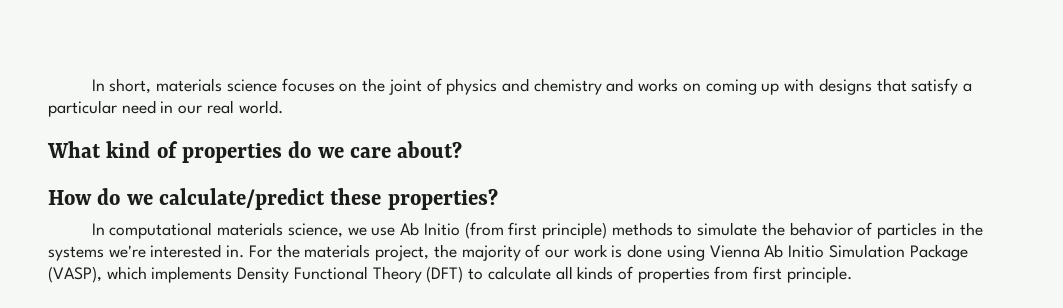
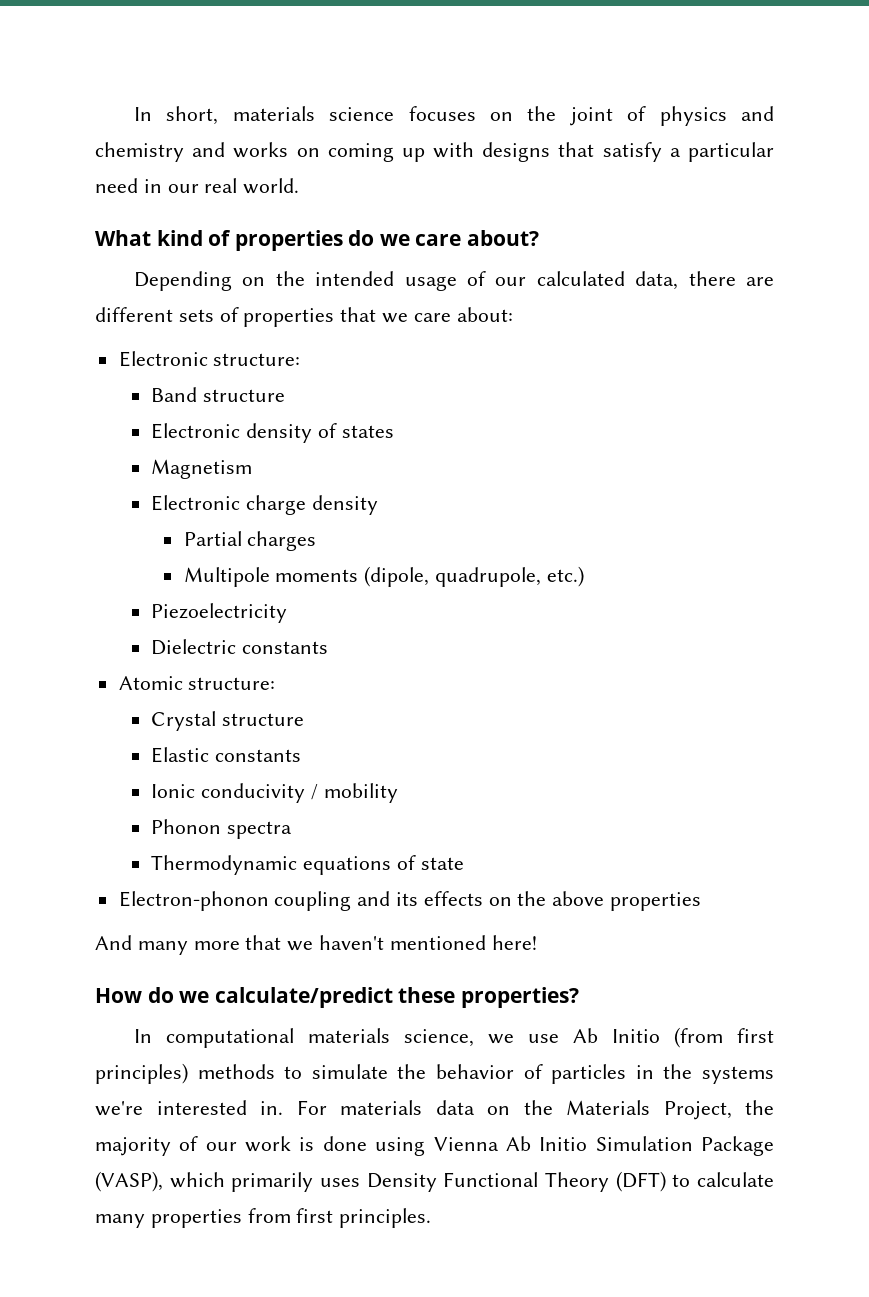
+ Depending on the intended usage of our calculated data, there are different sets of properties that we care about:
+ Electronic structure:
+ Band structure
+ Electronic density of states
+ Magnetism
+ Electronic charge density
+ Partial charges
+ Multipole moments (dipole, quadrupole, etc.)
+ Piezoelectricity
+ Dielectric constants
+ Atomic structure:
+ Crystal structure
+ Elastic constants
+ Ionic conducivity / mobility
+ Phonon spectra
+ Thermodynamic equations of state
+ Electron-phonon coupling and its effects on the above properties
+ And many more that we haven't mentioned here!
- In computational materials science, we use Ab Initio (from first principle) methods to simulate the behavior of particles in the systems we're interested in.
+ In computational materials science, we use Ab Initio (from first principles) methods to simulate the behavior of particles in the systems we're interested in.
- For the materials project, the majority of our work is done using Vienna Ab Initio Simulation Package (VASP), which implements Density Functional Theory (DFT) to calculate all kinds of properties from first principle.
+ For materials data on the Materials Project, the majority of our work is done using Vienna Ab Initio Simulation Package (VASP), which primarily uses Density Functional Theory (DFT) to calculate many properties from first principles.

